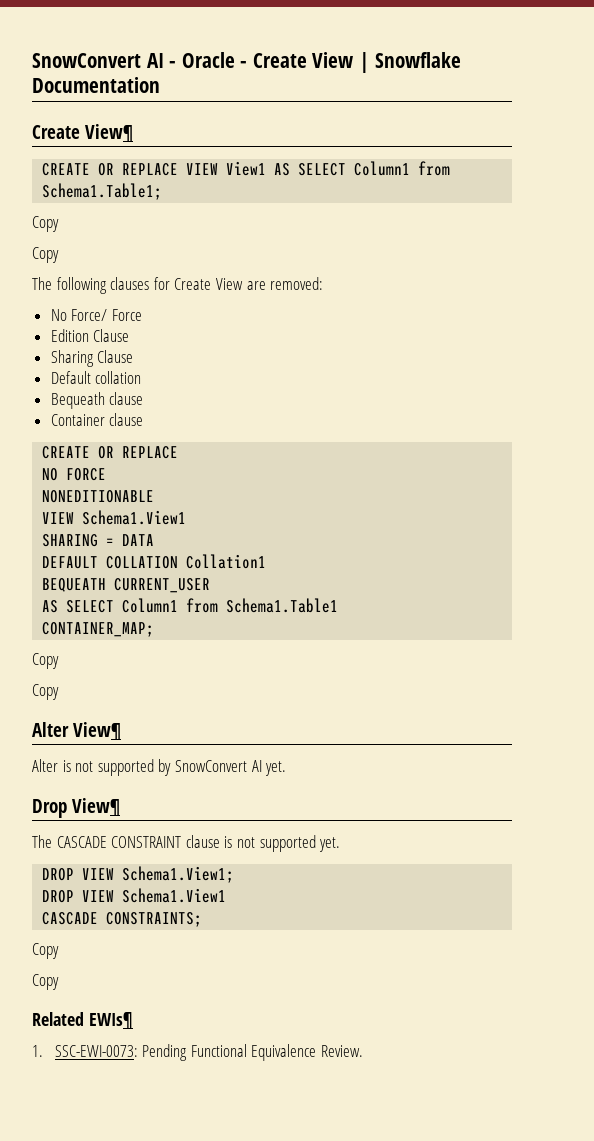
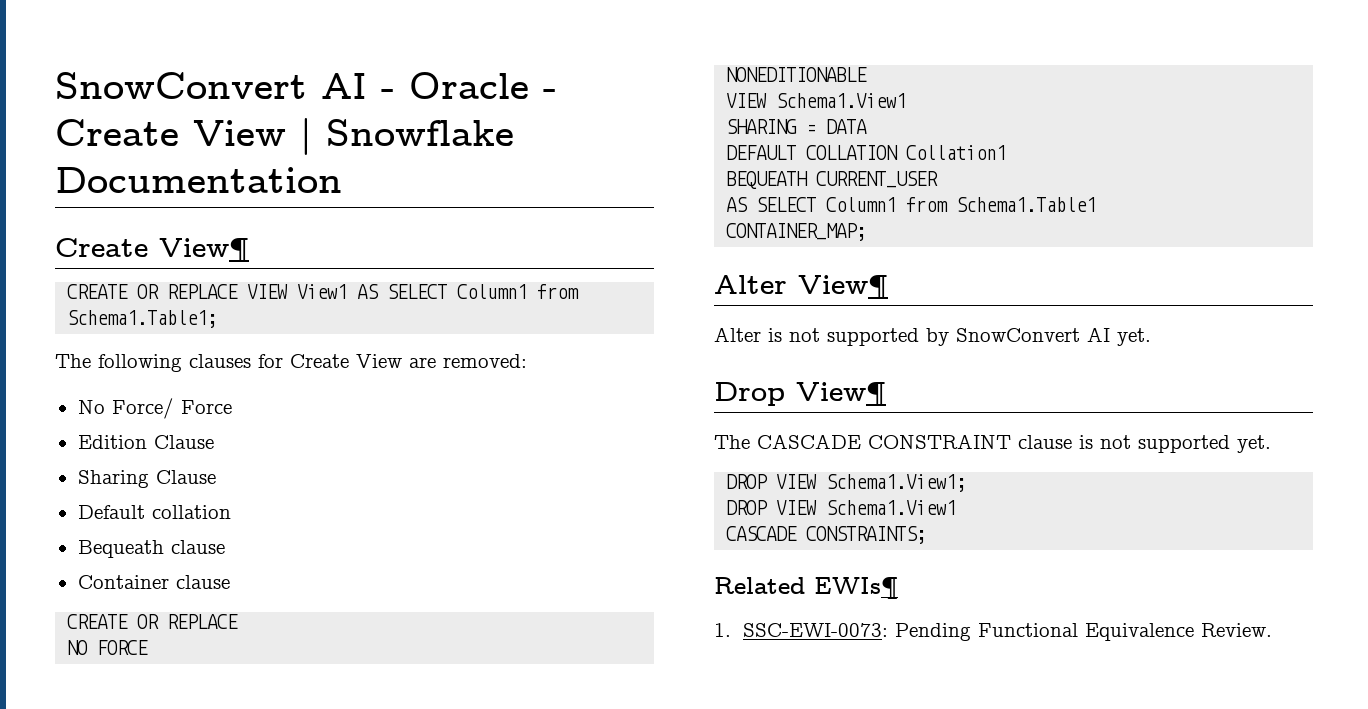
  CREATE OR REPLACE VIEW View1 AS SELECT Column1 from Schema1.Table1;
- Copy
- Copy
  CONTAINER_MAP;
- Copy
- Copy
  CASCADE CONSTRAINTS;
- Copy
- Copy

